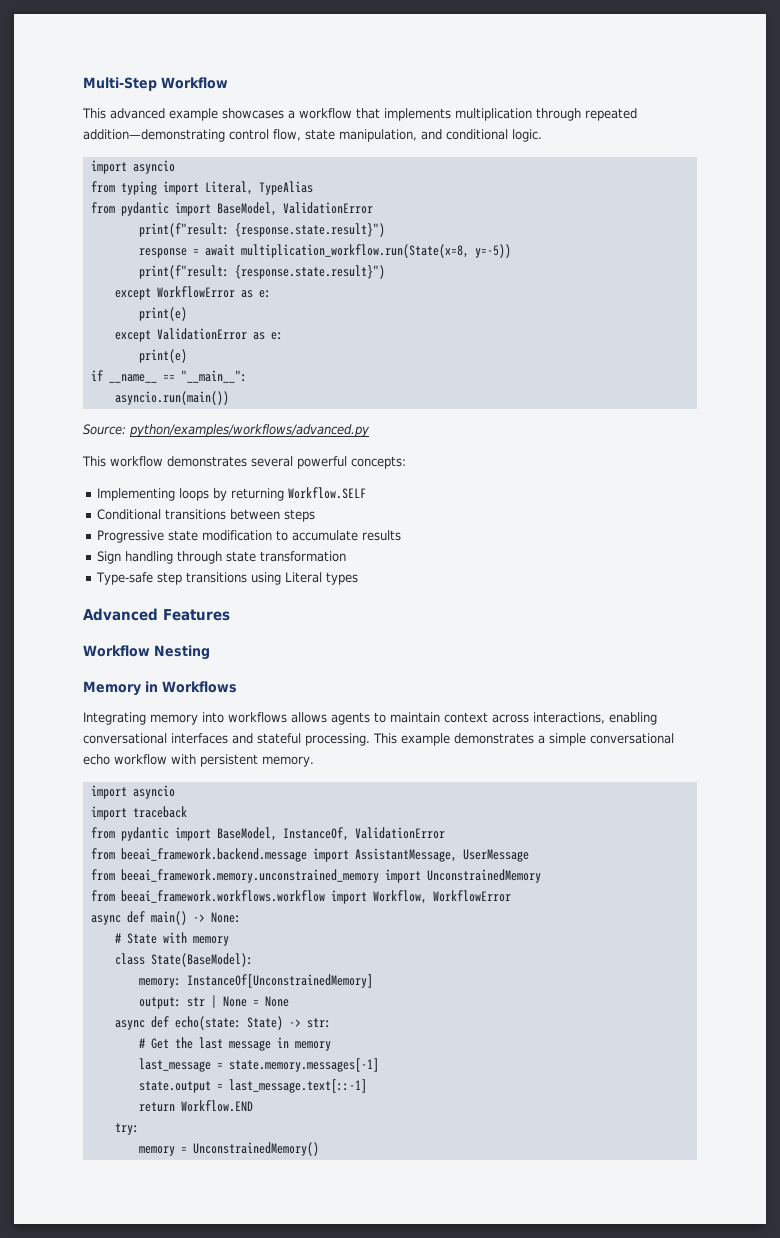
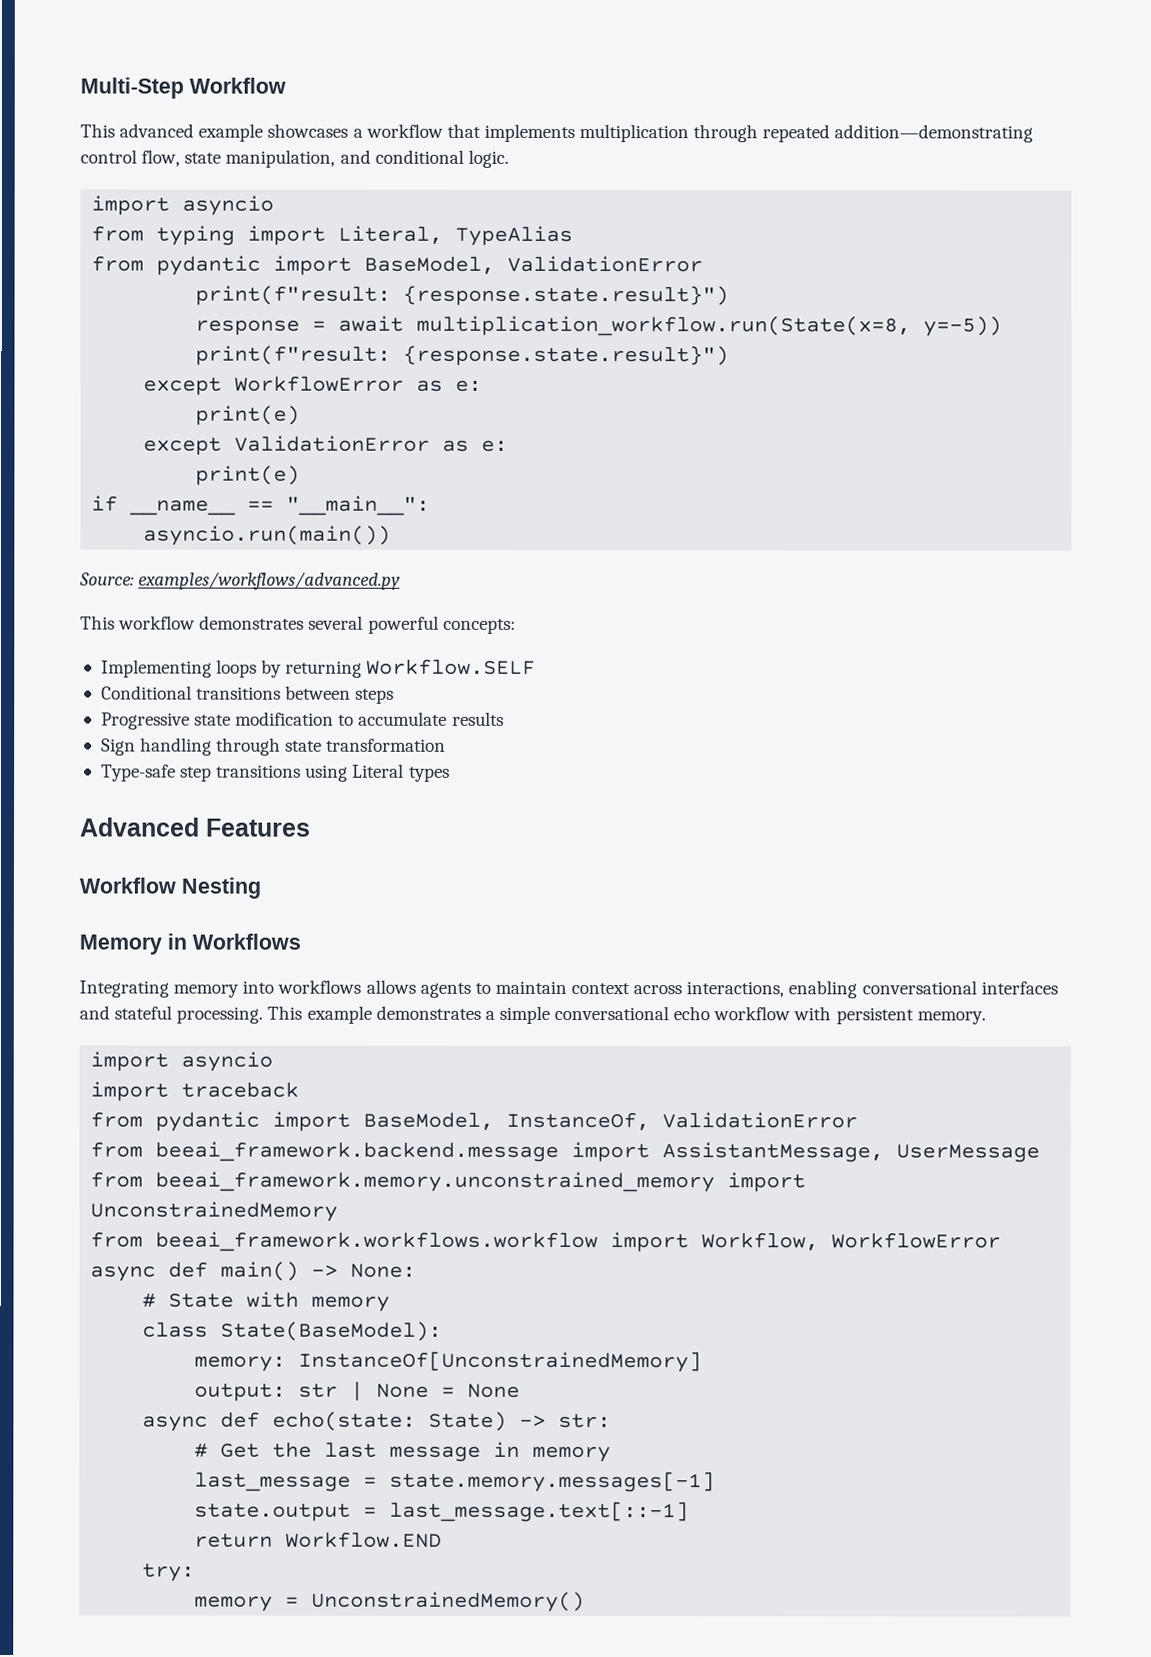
- Source: python/examples/workflows/advanced.py
+ Source: examples/workflows/advanced.py

